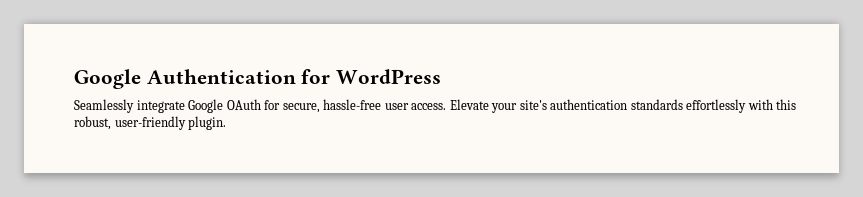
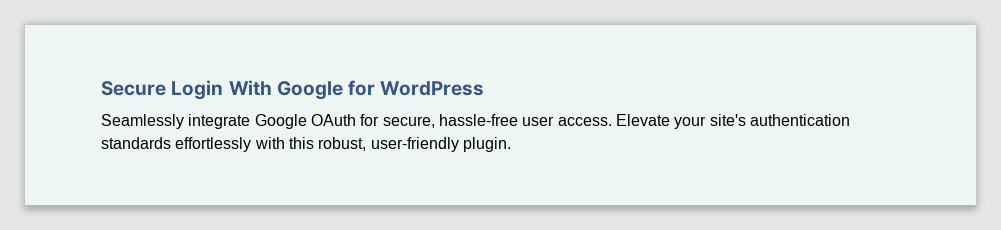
- Google Authentication for WordPress
+ Secure Login With Google for WordPress

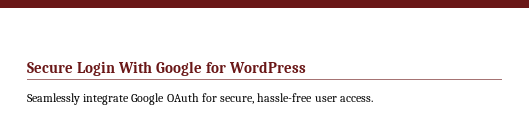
- Elevate your site's authentication standards effortlessly with this robust, user-friendly plugin.

